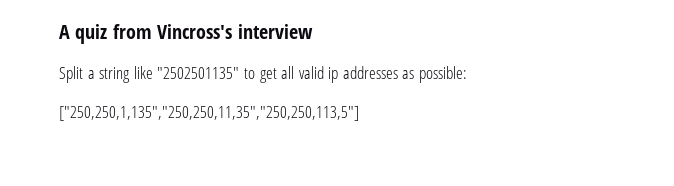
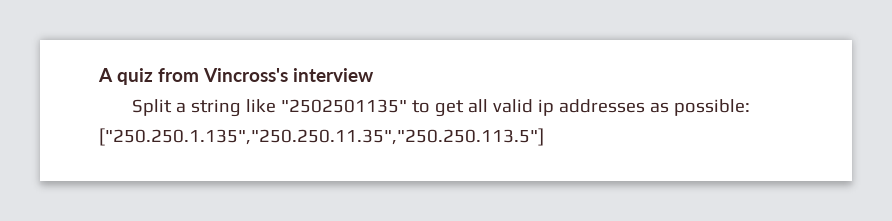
- ["250,250,1,135","250,250,11,35","250,250,113,5"]
+ ["250.250.1.135","250.250.11.35","250.250.113.5"]

